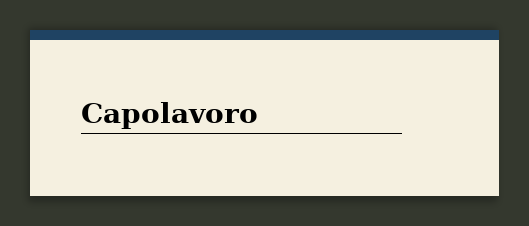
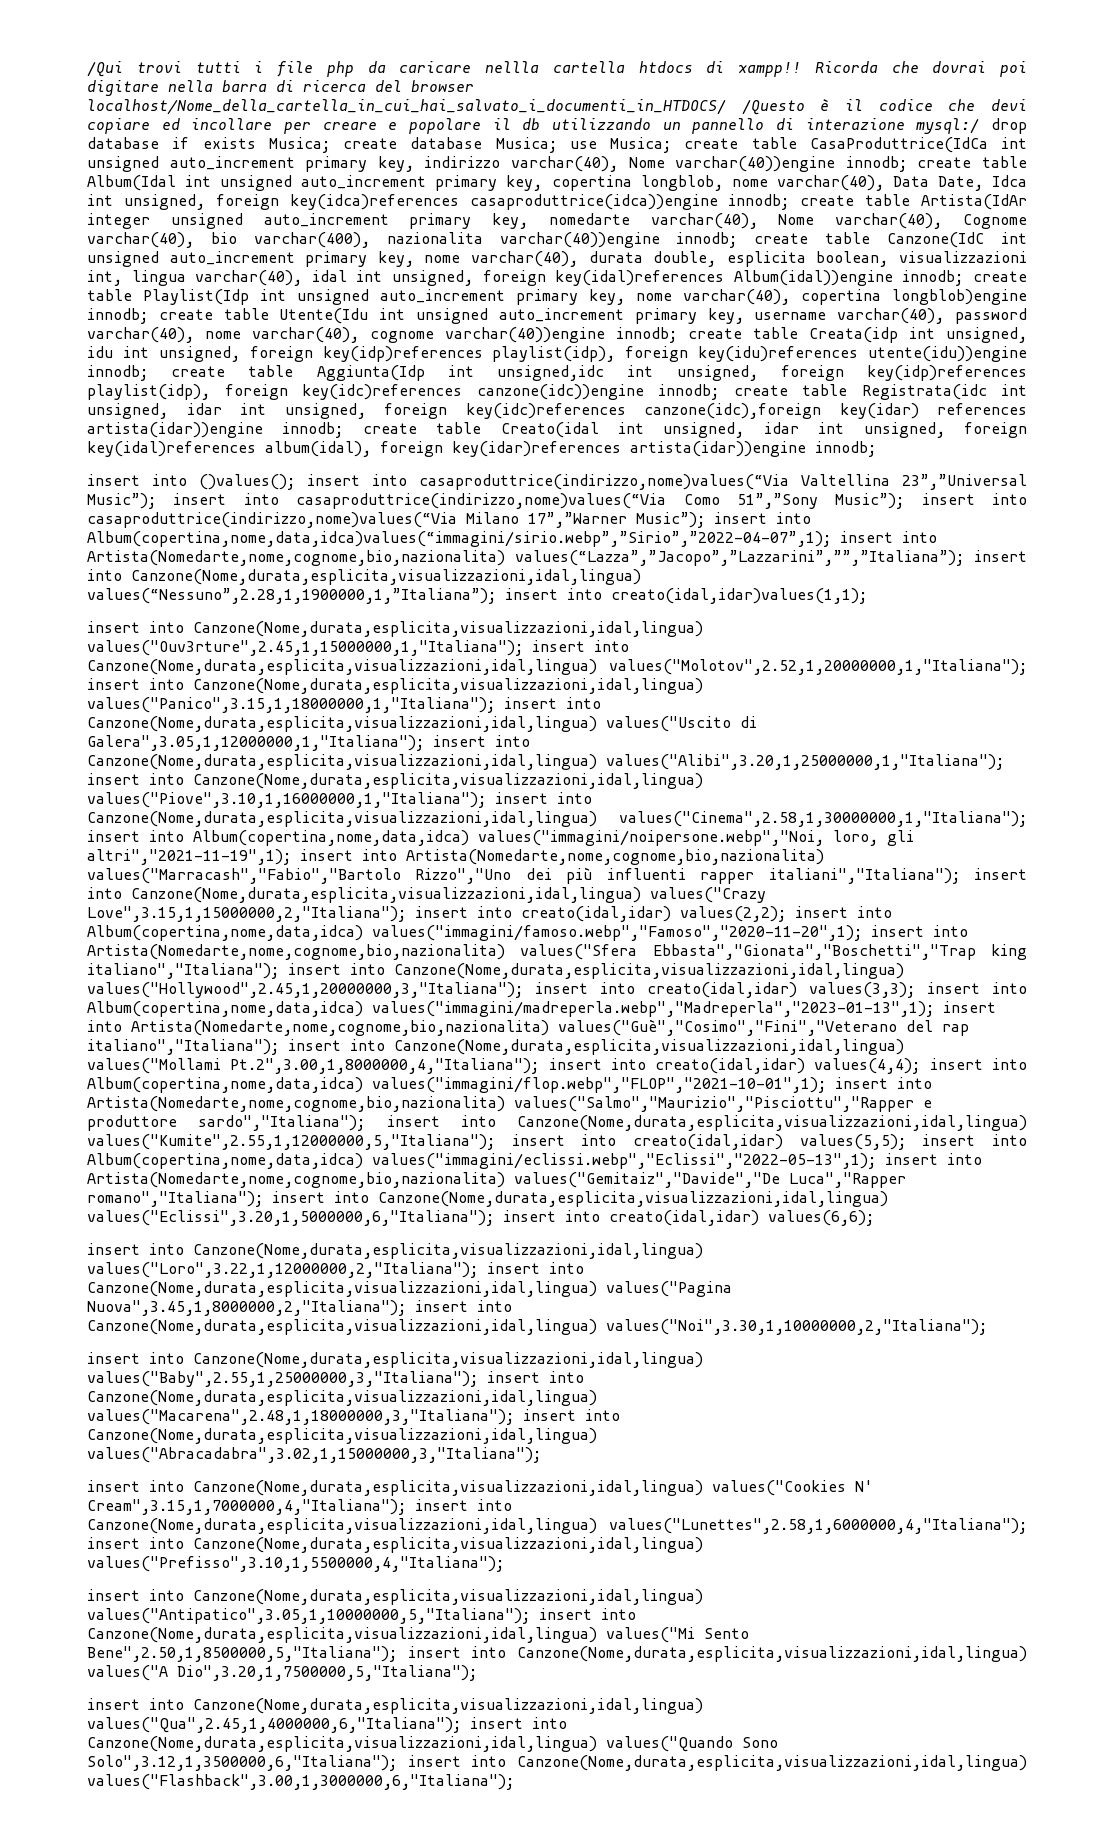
- Capolavoro
+ /Qui trovi tutti i file php da caricare nellla cartella htdocs di xampp!! Ricorda che dovrai poi digitare nella barra di ricerca del browser localhost/Nome_della_cartella_in_cui_hai_salvato_i_documenti_in_HTDOCS/ /Questo è il codice che devi copiare ed incollare per creare e popolare il db utilizzando un pannello di interazione mysql:/ drop database if exists Musica; create database Musica; use Musica; create table CasaProduttrice(IdCa int unsigned auto_increment primary key, indirizzo varchar(40), Nome varchar(40))engine innodb; create table Album(Idal int unsigned auto_increment primary key, copertina longblob, nome varchar(40), Data Date, Idca int unsigned, foreign key(idca)references casaproduttrice(idca))engine innodb; create table Artista(IdAr integer unsigned auto_increment primary key, nomedarte varchar(40), Nome varchar(40), Cognome varchar(40), bio varchar(400), nazionalita varchar(40))engine innodb; create table Canzone(IdC int unsigned auto_increment primary key, nome varchar(40), durata double, esplicita boolean, visualizzazioni int, lingua varchar(40), idal int unsigned, foreign key(idal)references Album(idal))engine innodb; create table Playlist(Idp int unsigned auto_increment primary key, nome varchar(40), copertina longblob)engine innodb; create table Utente(Idu int unsigned auto_increment primary key, username varchar(40), password varchar(40), nome varchar(40), cognome varchar(40))engine innodb; create table Creata(idp int unsigned, idu int unsigned, foreign key(idp)references playlist(idp), foreign key(idu)references utente(idu))engine innodb; create table Aggiunta(Idp int unsigned,idc int unsigned, foreign key(idp)references playlist(idp), foreign key(idc)references canzone(idc))engine innodb; create table Registrata(idc int unsigned, idar int unsigned, foreign key(idc)references canzone(idc),foreign key(idar) references artista(idar))engine innodb; create table Creato(idal int unsigned, idar int unsigned, foreign key(idal)references album(idal), foreign key(idar)references artista(idar))engine innodb;
+ insert into ()values(); insert into casaproduttrice(indirizzo,nome)values(“Via Valtellina 23”,”Universal Music”); insert into casaproduttrice(indirizzo,nome)values(“Via Como 51”,”Sony Music”); insert into casaproduttrice(indirizzo,nome)values(“Via Milano 17”,”Warner Music”); insert into Album(copertina,nome,data,idca)values(“immagini/sirio.webp”,”Sirio”,”2022-04-07”,1); insert into Artista(Nomedarte,nome,cognome,bio,nazionalita) values(“Lazza”,”Jacopo”,”Lazzarini”,””,”Italiana”); insert into Canzone(Nome,durata,esplicita,visualizzazioni,idal,lingua) values(“Nessuno”,2.28,1,1900000,1,”Italiana”); insert into creato(idal,idar)values(1,1);
+ insert into Canzone(Nome,durata,esplicita,visualizzazioni,idal,lingua) values("Ouv3rture",2.45,1,15000000,1,"Italiana"); insert into Canzone(Nome,durata,esplicita,visualizzazioni,idal,lingua) values("Molotov",2.52,1,20000000,1,"Italiana"); insert into Canzone(Nome,durata,esplicita,visualizzazioni,idal,lingua) values("Panico",3.15,1,18000000,1,"Italiana"); insert into Canzone(Nome,durata,esplicita,visualizzazioni,idal,lingua) values("Uscito di Galera",3.05,1,12000000,1,"Italiana"); insert into Canzone(Nome,durata,esplicita,visualizzazioni,idal,lingua) values("Alibi",3.20,1,25000000,1,"Italiana"); insert into Canzone(Nome,durata,esplicita,visualizzazioni,idal,lingua) values("Piove",3.10,1,16000000,1,"Italiana"); insert into Canzone(Nome,durata,esplicita,visualizzazioni,idal,lingua) values("Cinema",2.58,1,30000000,1,"Italiana"); insert into Album(copertina,nome,data,idca) values("immagini/noipersone.webp","Noi, loro, gli altri","2021-11-19",1); insert into Artista(Nomedarte,nome,cognome,bio,nazionalita) values("Marracash","Fabio","Bartolo Rizzo","Uno dei più influenti rapper italiani","Italiana"); insert into Canzone(Nome,durata,esplicita,visualizzazioni,idal,lingua) values("Crazy Love",3.15,1,15000000,2,"Italiana"); insert into creato(idal,idar) values(2,2); insert into Album(copertina,nome,data,idca) values("immagini/famoso.webp","Famoso","2020-11-20",1); insert into Artista(Nomedarte,nome,cognome,bio,nazionalita) values("Sfera Ebbasta","Gionata","Boschetti","Trap king italiano","Italiana"); insert into Canzone(Nome,durata,esplicita,visualizzazioni,idal,lingua) values("Hollywood",2.45,1,20000000,3,"Italiana"); insert into creato(idal,idar) values(3,3); insert into Album(copertina,nome,data,idca) values("immagini/madreperla.webp","Madreperla","2023-01-13",1); insert into Artista(Nomedarte,nome,cognome,bio,nazionalita) values("Guè","Cosimo","Fini","Veterano del rap italiano","Italiana"); insert into Canzone(Nome,durata,esplicita,visualizzazioni,idal,lingua) values("Mollami Pt.2",3.00,1,8000000,4,"Italiana"); insert into creato(idal,idar) values(4,4); insert into Album(copertina,nome,data,idca) values("immagini/flop.webp","FLOP","2021-10-01",1); insert into Artista(Nomedarte,nome,cognome,bio,nazionalita) values("Salmo","Maurizio","Pisciottu","Rapper e produttore sardo","Italiana"); insert into Canzone(Nome,durata,esplicita,visualizzazioni,idal,lingua) values("Kumite",2.55,1,12000000,5,"Italiana"); insert into creato(idal,idar) values(5,5); insert into Album(copertina,nome,data,idca) values("immagini/eclissi.webp","Eclissi","2022-05-13",1); insert into Artista(Nomedarte,nome,cognome,bio,nazionalita) values("Gemitaiz","Davide","De Luca","Rapper romano","Italiana"); insert into Canzone(Nome,durata,esplicita,visualizzazioni,idal,lingua) values("Eclissi",3.20,1,5000000,6,"Italiana"); insert into creato(idal,idar) values(6,6);
+ insert into Canzone(Nome,durata,esplicita,visualizzazioni,idal,lingua) values("Loro",3.22,1,12000000,2,"Italiana"); insert into Canzone(Nome,durata,esplicita,visualizzazioni,idal,lingua) values("Pagina Nuova",3.45,1,8000000,2,"Italiana"); insert into Canzone(Nome,durata,esplicita,visualizzazioni,idal,lingua) values("Noi",3.30,1,10000000,2,"Italiana");
+ insert into Canzone(Nome,durata,esplicita,visualizzazioni,idal,lingua) values("Baby",2.55,1,25000000,3,"Italiana"); insert into Canzone(Nome,durata,esplicita,visualizzazioni,idal,lingua) values("Macarena",2.48,1,18000000,3,"Italiana"); insert into Canzone(Nome,durata,esplicita,visualizzazioni,idal,lingua) values("Abracadabra",3.02,1,15000000,3,"Italiana");
+ insert into Canzone(Nome,durata,esplicita,visualizzazioni,idal,lingua) values("Cookies N' Cream",3.15,1,7000000,4,"Italiana"); insert into Canzone(Nome,durata,esplicita,visualizzazioni,idal,lingua) values("Lunettes",2.58,1,6000000,4,"Italiana"); insert into Canzone(Nome,durata,esplicita,visualizzazioni,idal,lingua) values("Prefisso",3.10,1,5500000,4,"Italiana");
+ insert into Canzone(Nome,durata,esplicita,visualizzazioni,idal,lingua) values("Antipatico",3.05,1,10000000,5,"Italiana"); insert into Canzone(Nome,durata,esplicita,visualizzazioni,idal,lingua) values("Mi Sento Bene",2.50,1,8500000,5,"Italiana"); insert into Canzone(Nome,durata,esplicita,visualizzazioni,idal,lingua) values("A Dio",3.20,1,7500000,5,"Italiana");
+ insert into Canzone(Nome,durata,esplicita,visualizzazioni,idal,lingua) values("Qua",2.45,1,4000000,6,"Italiana"); insert into Canzone(Nome,durata,esplicita,visualizzazioni,idal,lingua) values("Quando Sono Solo",3.12,1,3500000,6,"Italiana"); insert into Canzone(Nome,durata,esplicita,visualizzazioni,idal,lingua) values("Flashback",3.00,1,3000000,6,"Italiana");

